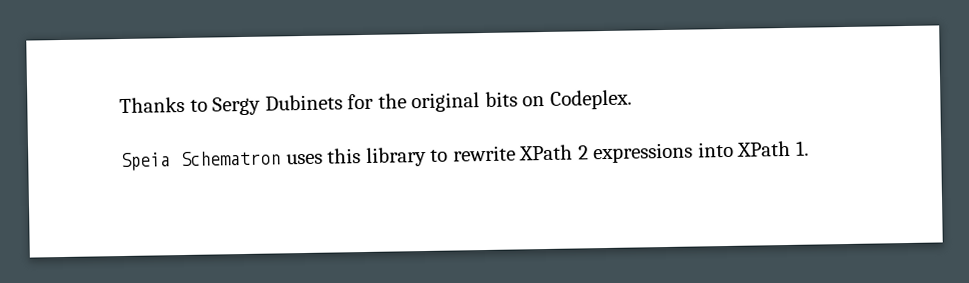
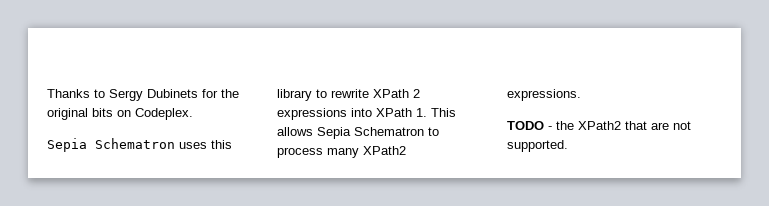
- Speia Schematron uses this library to rewrite XPath 2 expressions into XPath 1.
+ Sepia Schematron uses this library to rewrite XPath 2 expressions into XPath 1. This allows Sepia Schematron to process many XPath2 expressions.
+ TODO - the XPath2 that are not supported.

